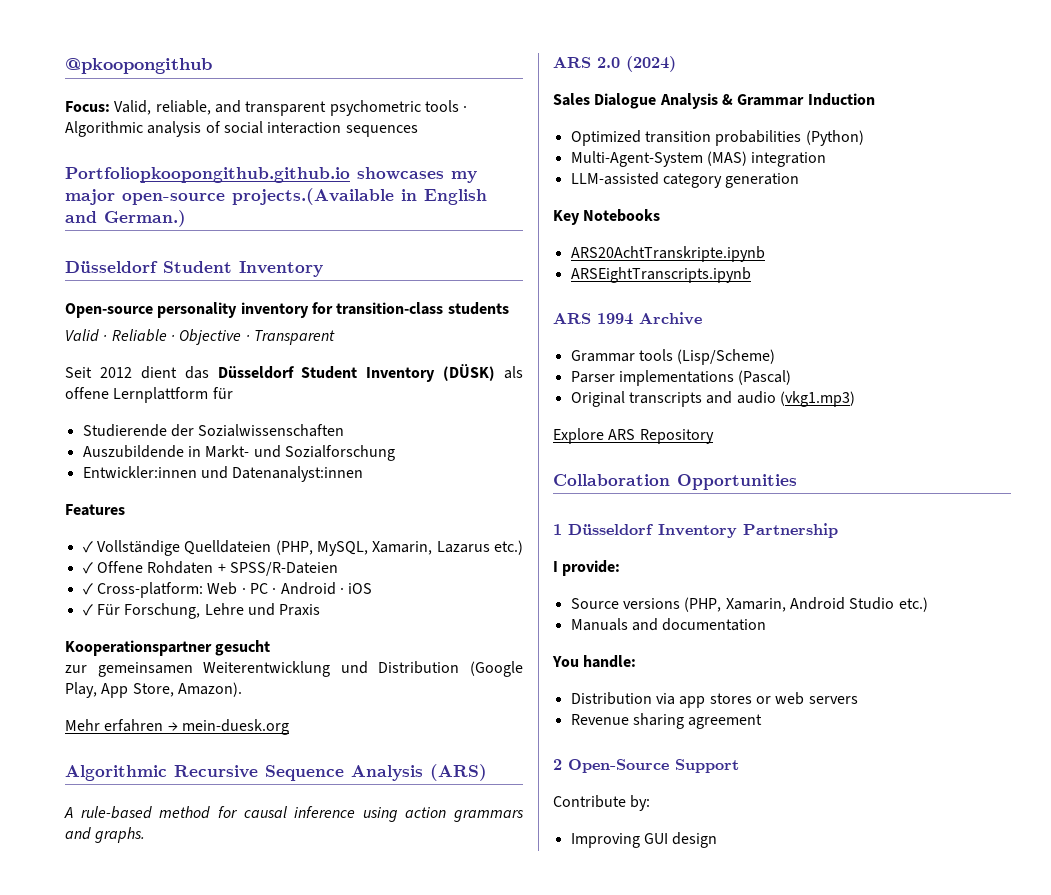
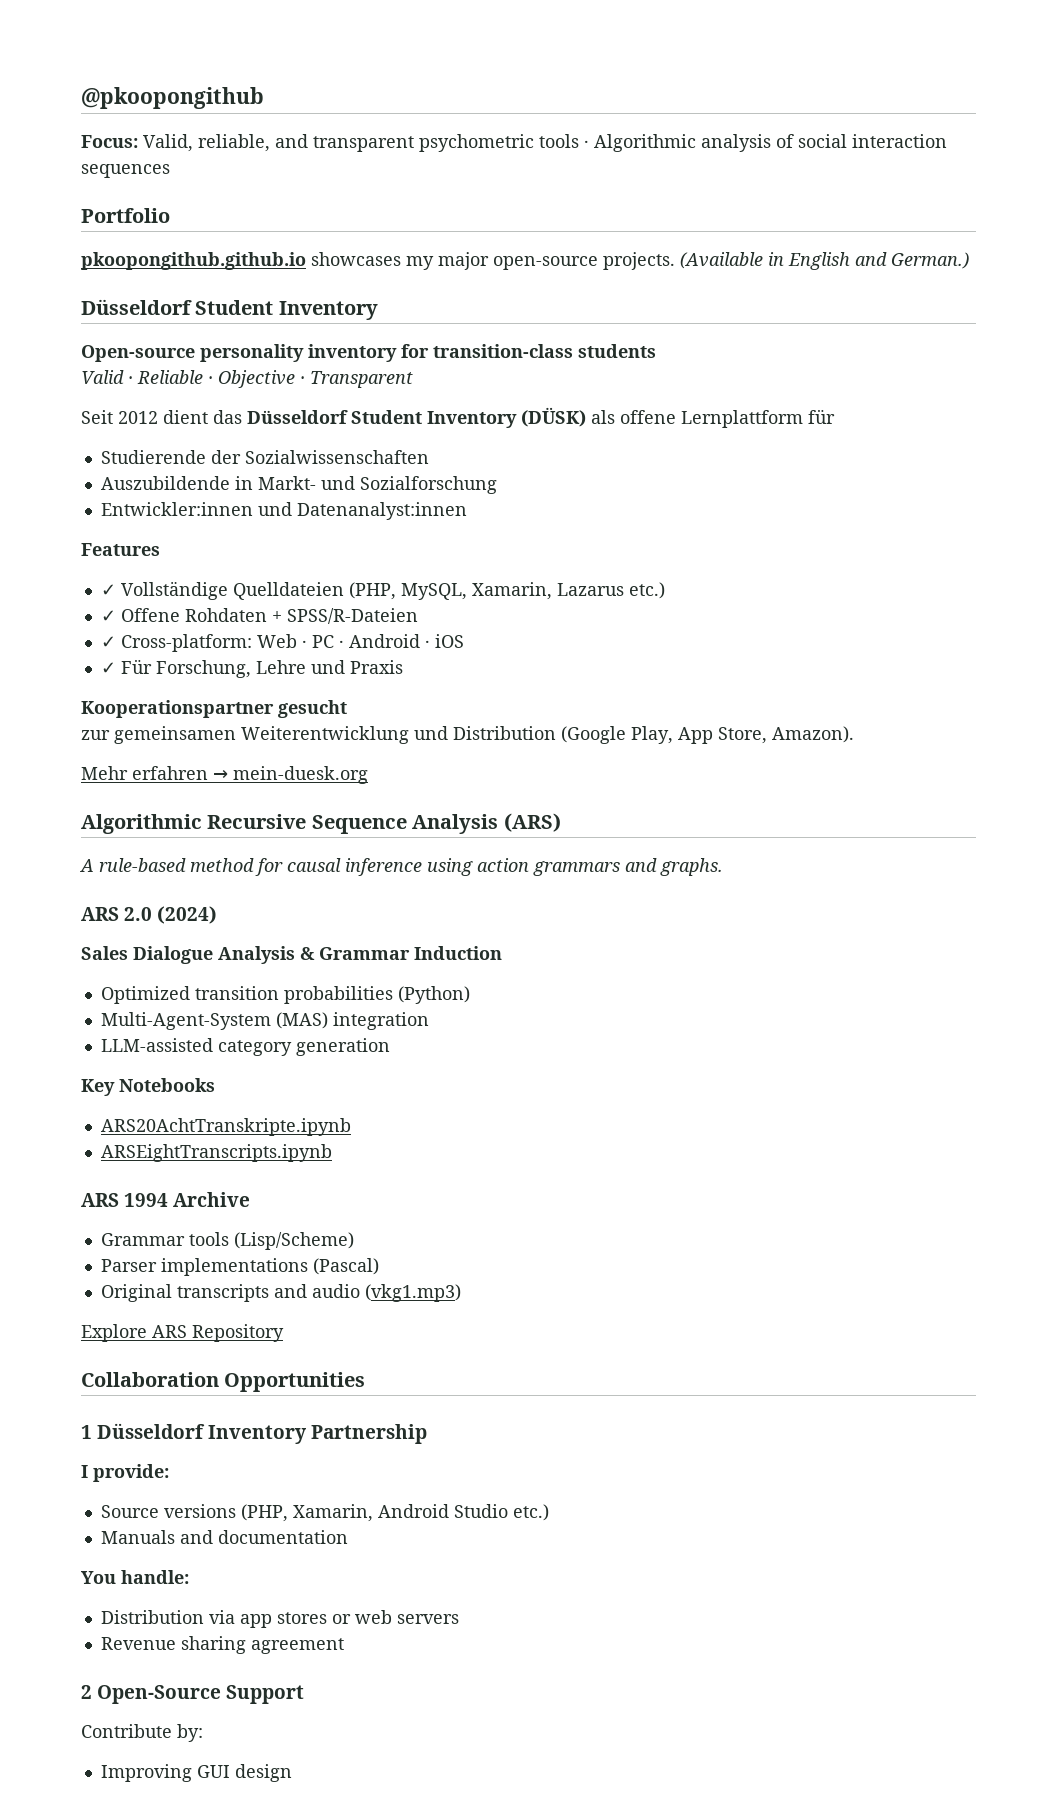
- Portfoliopkoopongithub.github.io showcases my major open-source projects.(Available in English and German.)
+ Portfolio
+ pkoopongithub.github.io showcases my major open-source projects. (Available in English and German.)

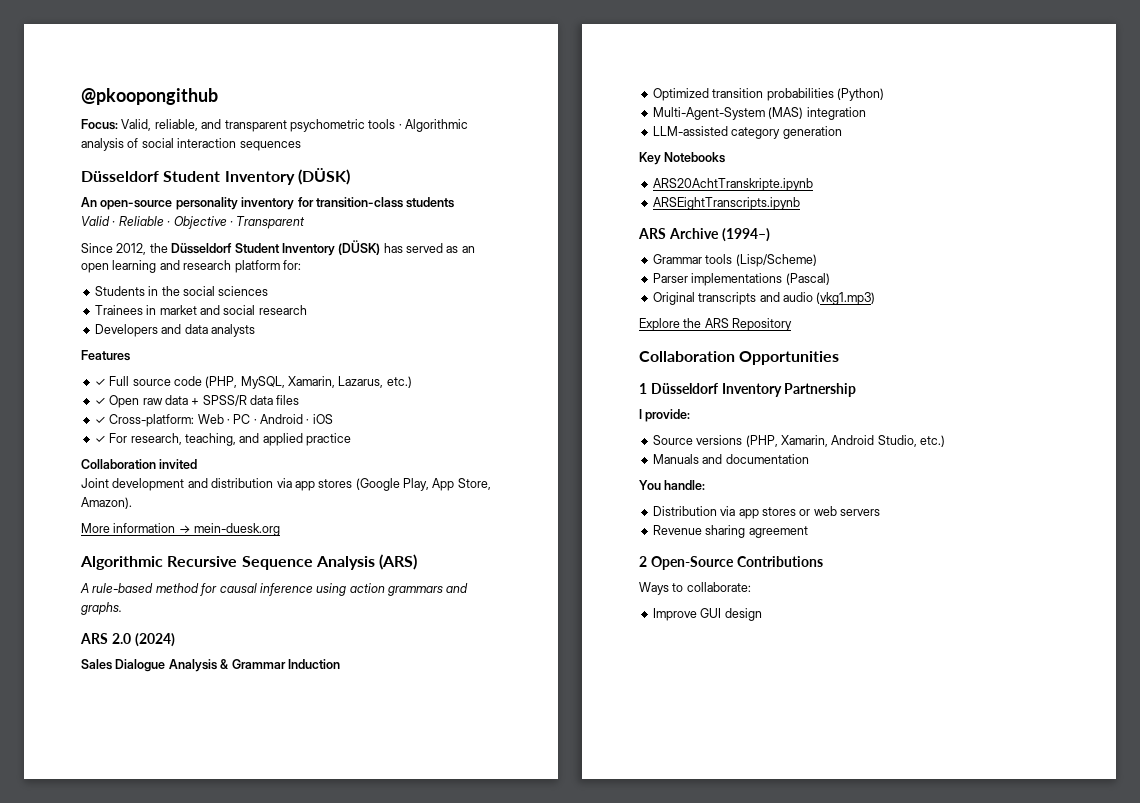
  Focus: Valid, reliable, and transparent psychometric tools · Algorithmic analysis of social interaction sequences
- Portfolio
- pkoopongithub.github.io showcases my major open-source projects. (Available in English and German.)
- Düsseldorf Student Inventory
- Open-source personality inventory for transition-class students
+ Düsseldorf Student Inventory (DÜSK)
+ An open-source personality inventory for transition-class students
- Seit 2012 dient das Düsseldorf Student Inventory (DÜSK) als offene Lernplattform für
- Studierende der Sozialwissenschaften
- Auszubildende in Markt- und Sozialforschung
- Entwickler:innen und Datenanalyst:innen
+ Since 2012, the Düsseldorf Student Inventory (DÜSK) has served as an open learning and research platform for:
+ Students in the social sciences
+ Trainees in market and social research
+ Developers and data analysts
- ✓ Vollständige Quelldateien (PHP, MySQL, Xamarin, Lazarus etc.)
+ ✓ Full source code (PHP, MySQL, Xamarin, Lazarus, etc.)
- ✓ Offene Rohdaten + SPSS/R-Dateien
+ ✓ Open raw data + SPSS/R data files
- ✓ Für Forschung, Lehre und Praxis
- Kooperationspartner gesucht
- zur gemeinsamen Weiterentwicklung und Distribution (Google Play, App Store, Amazon).
+ ✓ For research, teaching, and applied practice
+ Collaboration invited
+ Joint development and distribution via app stores (Google Play, App Store, Amazon).
- Mehr erfahren → mein-duesk.org
+ More information → mein-duesk.org
- ARS 1994 Archive
+ ARS Archive (1994–)
- Explore ARS Repository
+ Explore the ARS Repository
- Source versions (PHP, Xamarin, Android Studio etc.)
+ Source versions (PHP, Xamarin, Android Studio, etc.)
- 2 Open-Source Support
- Contribute by:
- Improving GUI design
+ 2 Open-Source Contributions
+ Ways to collaborate:
+ Improve GUI design

